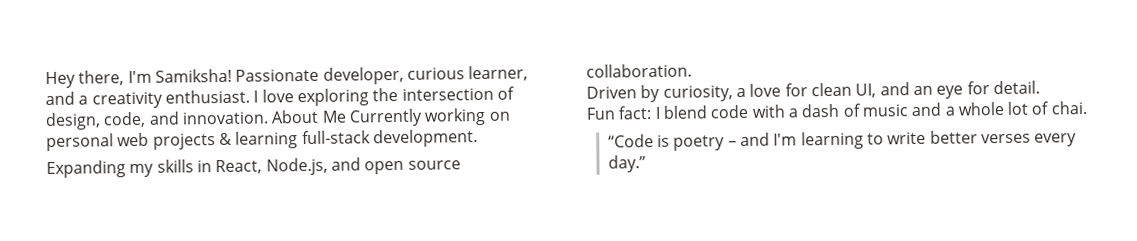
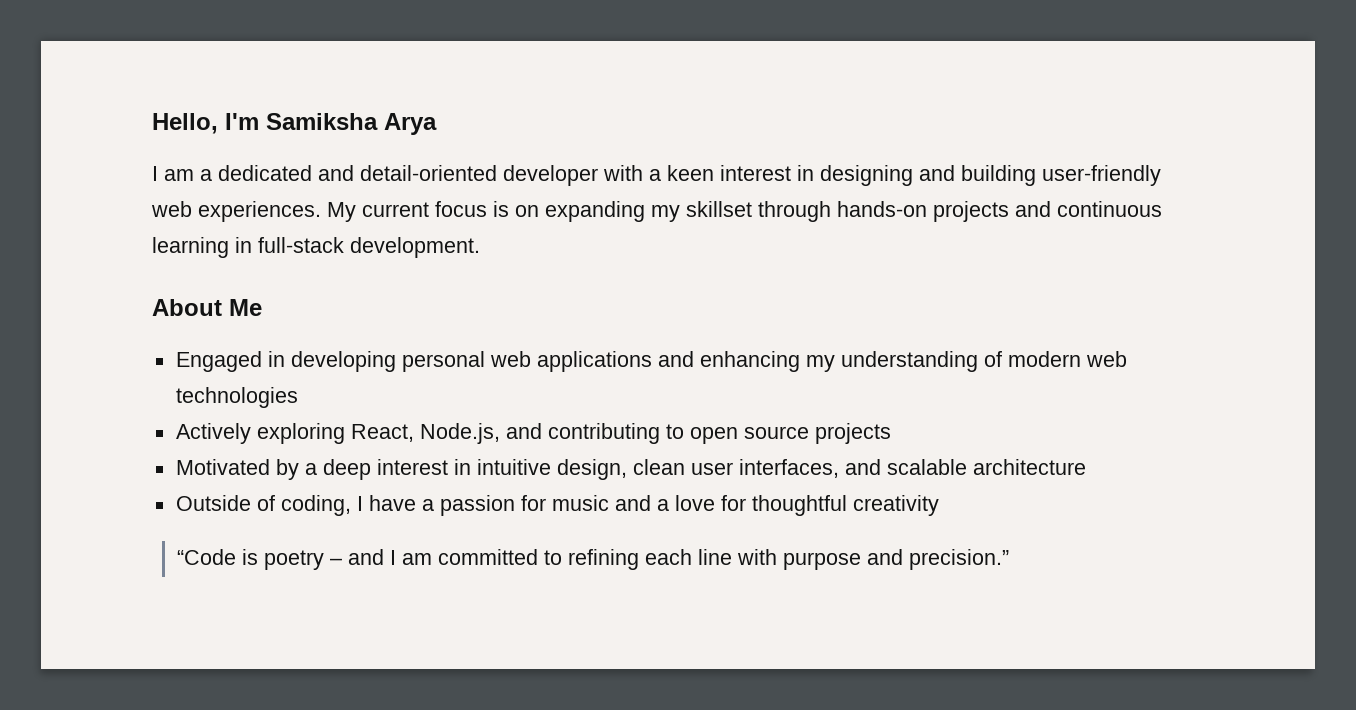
- Hey there, I'm Samiksha! Passionate developer, curious learner, and a creativity enthusiast. I love exploring the intersection of design, code, and innovation. About Me Currently working on personal web projects & learning full-stack development.
- Expanding my skills in React, Node.js, and open source collaboration.
- Driven by curiosity, a love for clean UI, and an eye for detail.
- Fun fact: I blend code with a dash of music and a whole lot of chai.
+ Hello, I'm Samiksha Arya
+ I am a dedicated and detail-oriented developer with a keen interest in designing and building user-friendly web experiences. My current focus is on expanding my skillset through hands-on projects and continuous learning in full-stack development.
+ About Me
+ Engaged in developing personal web applications and enhancing my understanding of modern web technologies
+ Actively exploring React, Node.js, and contributing to open source projects
+ Motivated by a deep interest in intuitive design, clean user interfaces, and scalable architecture
+ Outside of coding, I have a passion for music and a love for thoughtful creativity
- “Code is poetry – and I'm learning to write better verses every day.”
+ “Code is poetry – and I am committed to refining each line with purpose and precision.”

